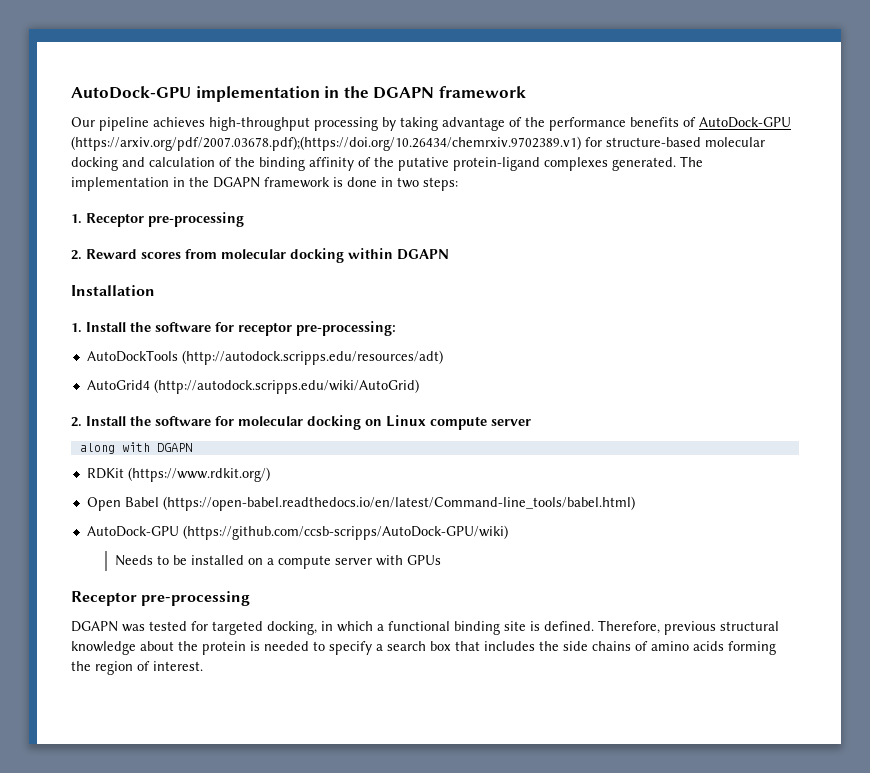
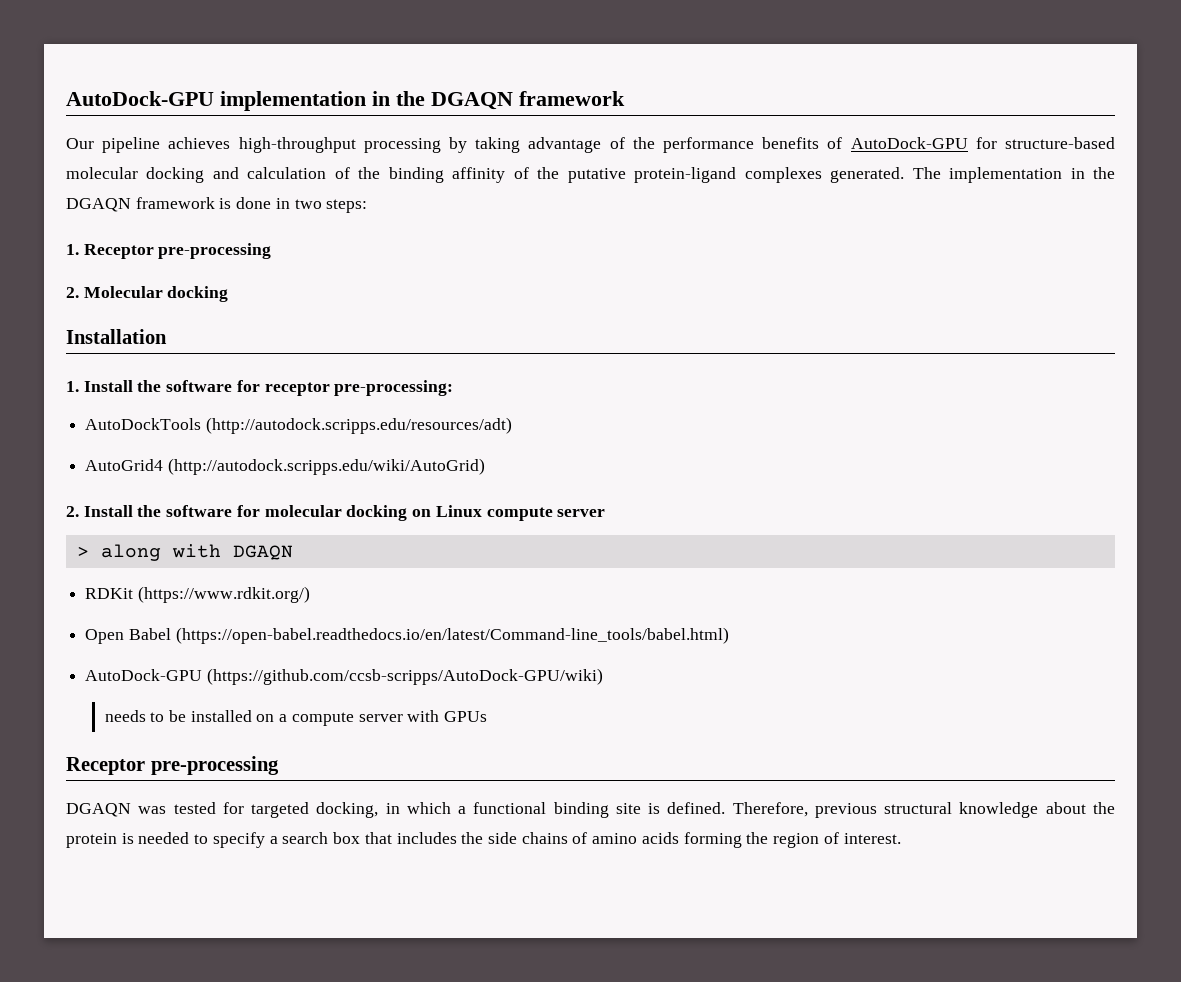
- AutoDock-GPU implementation in the DGAPN framework
+ AutoDock-GPU implementation in the DGAQN framework
- Our pipeline achieves high-throughput processing by taking advantage of the performance benefits of AutoDock-GPU (https://arxiv.org/pdf/2007.03678.pdf);(https://doi.org/10.26434/chemrxiv.9702389.v1) for structure-based molecular docking and calculation of the binding affinity of the putative protein-ligand complexes generated.
+ Our pipeline achieves high-throughput processing by taking advantage of the performance benefits of AutoDock-GPU for structure-based molecular docking and calculation of the binding affinity of the putative protein-ligand complexes generated.
- The implementation in the DGAPN framework is done in two steps:
+ The implementation in the DGAQN framework is done in two steps:
- 2. Reward scores from molecular docking within DGAPN
+ 2. Molecular docking
- along with DGAPN
+ > along with DGAQN
- Needs to be installed on a compute server with GPUs
+ needs to be installed on a compute server with GPUs
- DGAPN was tested for targeted docking, in which a functional binding site is defined.
+ DGAQN was tested for targeted docking, in which a functional binding site is defined.

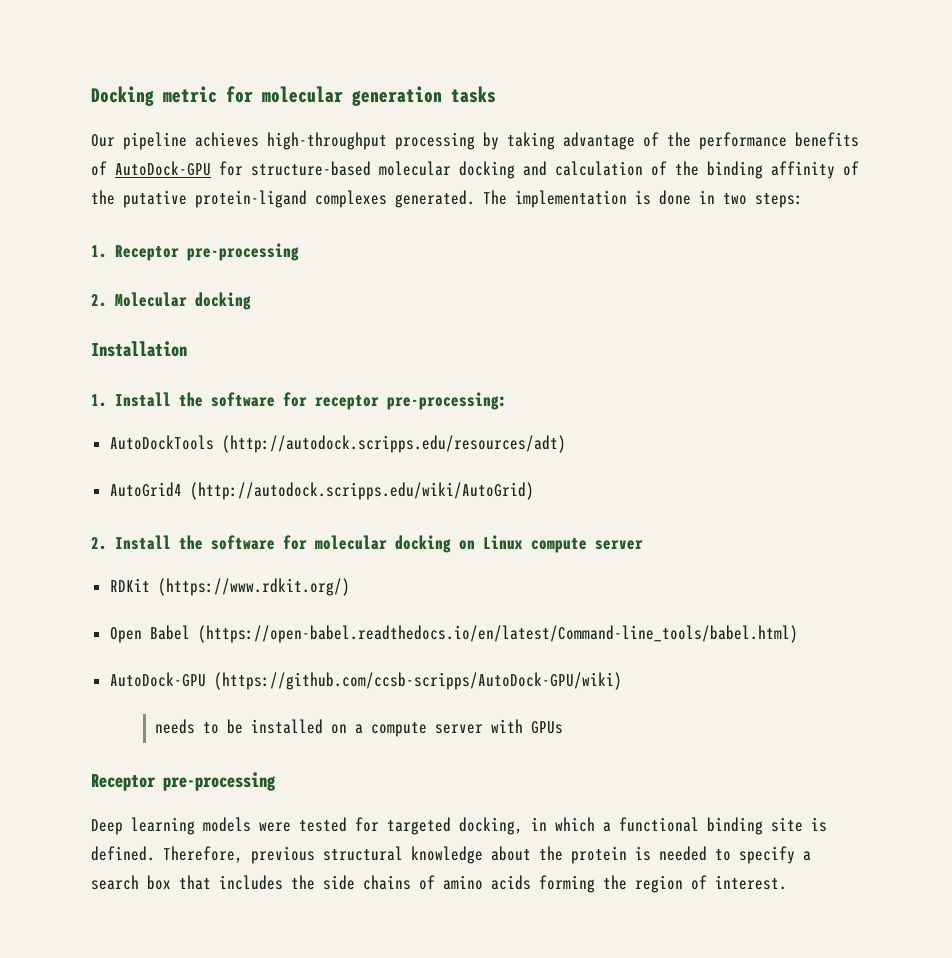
- AutoDock-GPU implementation in the DGAQN framework
+ Docking metric for molecular generation tasks
- The implementation in the DGAQN framework is done in two steps:
+ The implementation is done in two steps:
- > along with DGAQN
- DGAQN was tested for targeted docking, in which a functional binding site is defined.
+ Deep learning models were tested for targeted docking, in which a functional binding site is defined.

